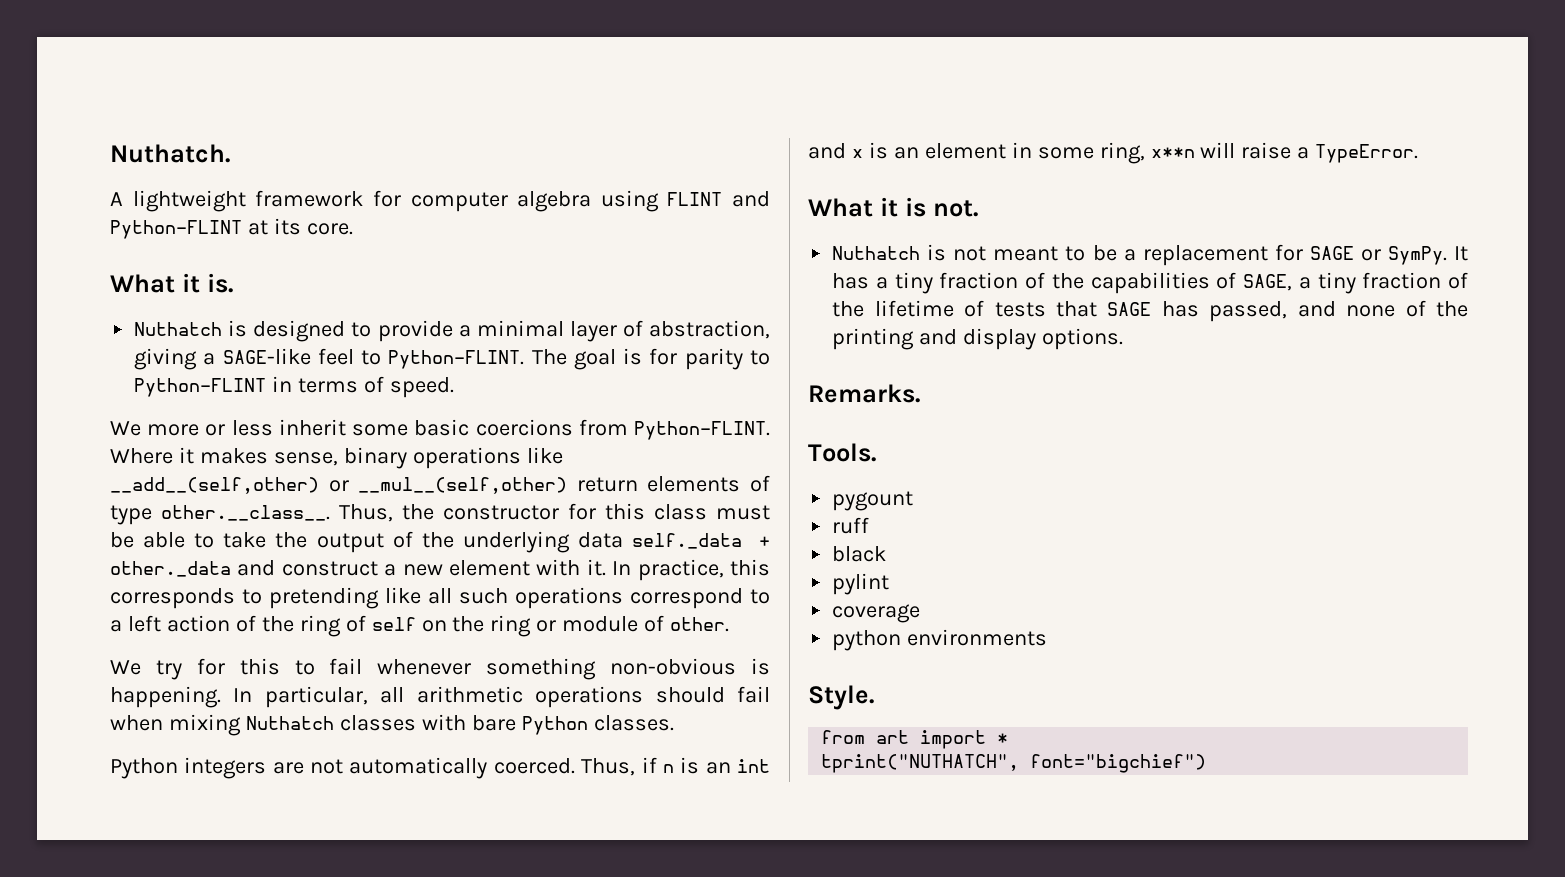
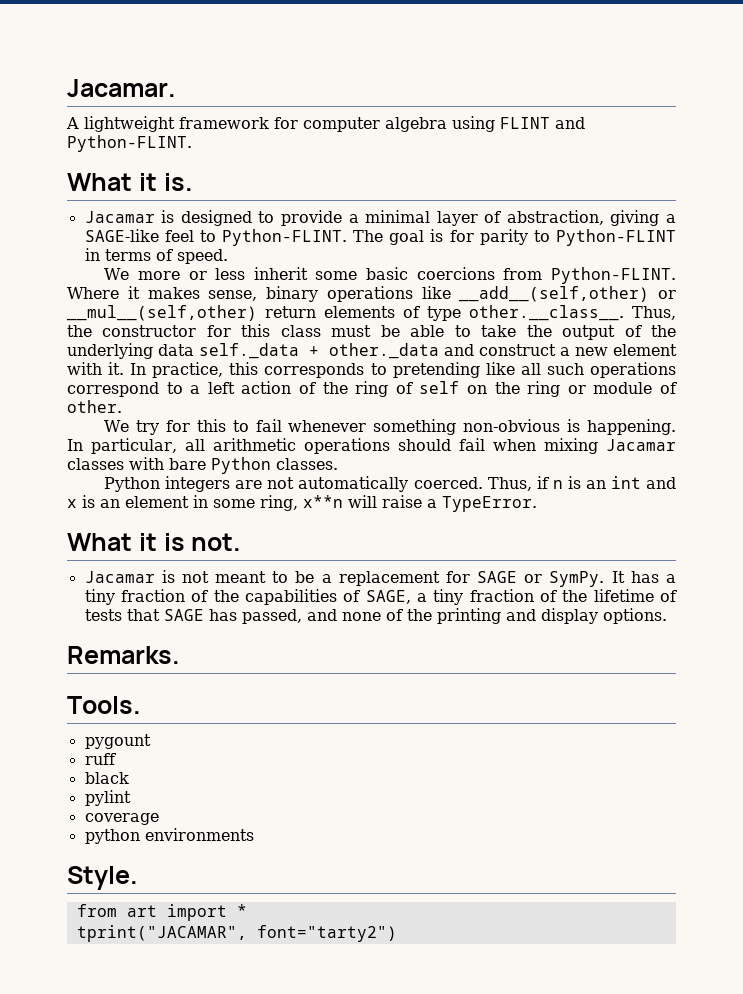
- Nuthatch.
+ Jacamar.
- A lightweight framework for computer algebra using FLINT and Python-FLINT at its core.
+ A lightweight framework for computer algebra using FLINT and Python-FLINT.
- Nuthatch is designed to provide a minimal layer of abstraction, giving a SAGE-like feel to Python-FLINT.
+ Jacamar is designed to provide a minimal layer of abstraction, giving a SAGE-like feel to Python-FLINT.
- In particular, all arithmetic operations should fail when mixing Nuthatch classes with bare Python classes.
+ In particular, all arithmetic operations should fail when mixing Jacamar classes with bare Python classes.
- Nuthatch is not meant to be a replacement for SAGE or SymPy.
+ Jacamar is not meant to be a replacement for SAGE or SymPy.
- tprint("NUTHATCH", font="bigchief")
+ tprint("JACAMAR", font="tarty2")

